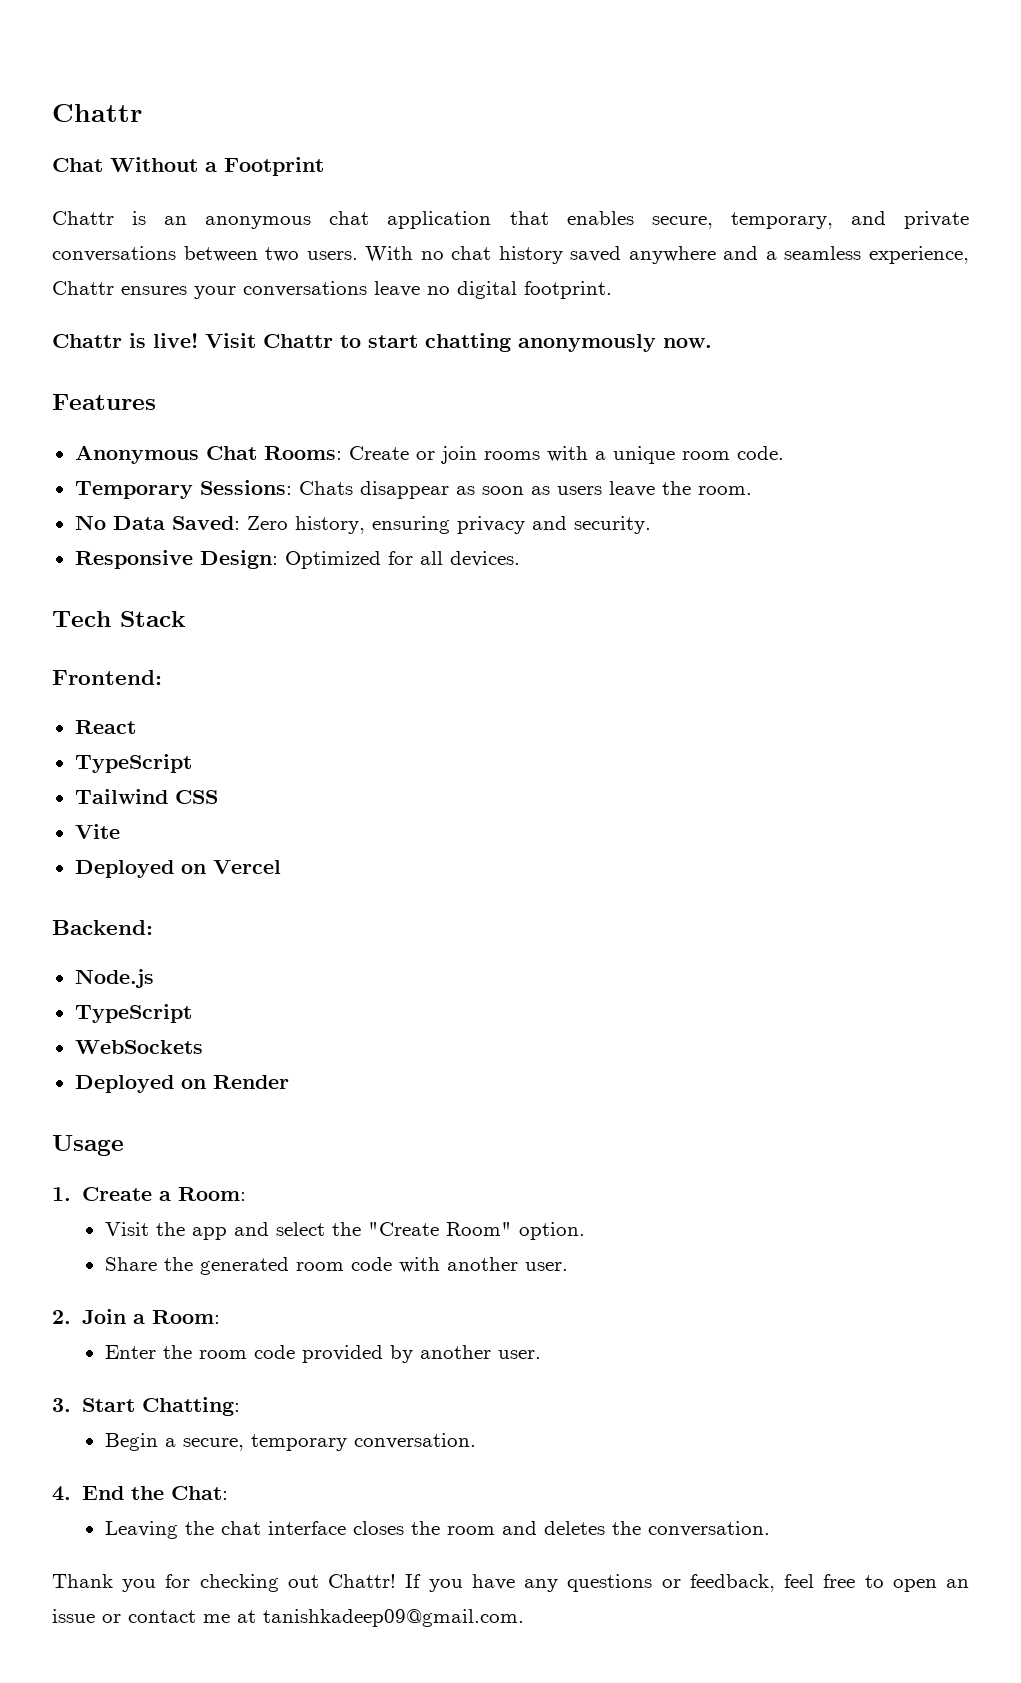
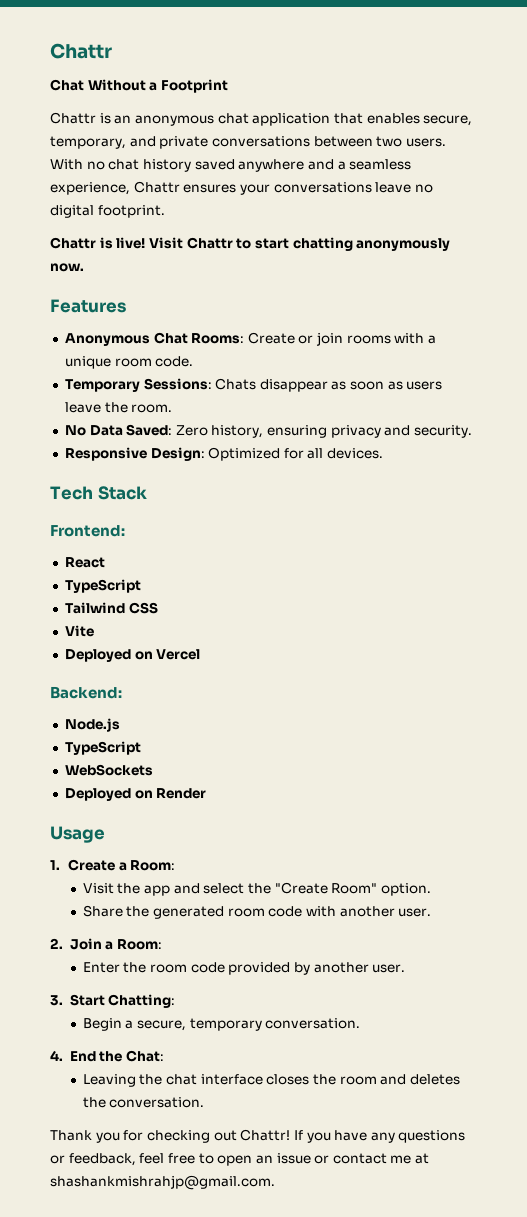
- If you have any questions or feedback, feel free to open an issue or contact me at tanishkadeep09@gmail.com.
+ If you have any questions or feedback, feel free to open an issue or contact me at shashankmishrahjp@gmail.com.

